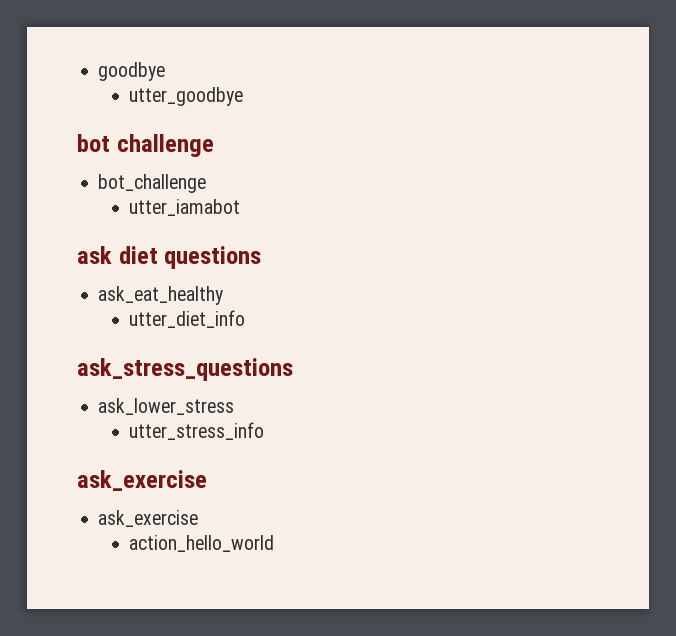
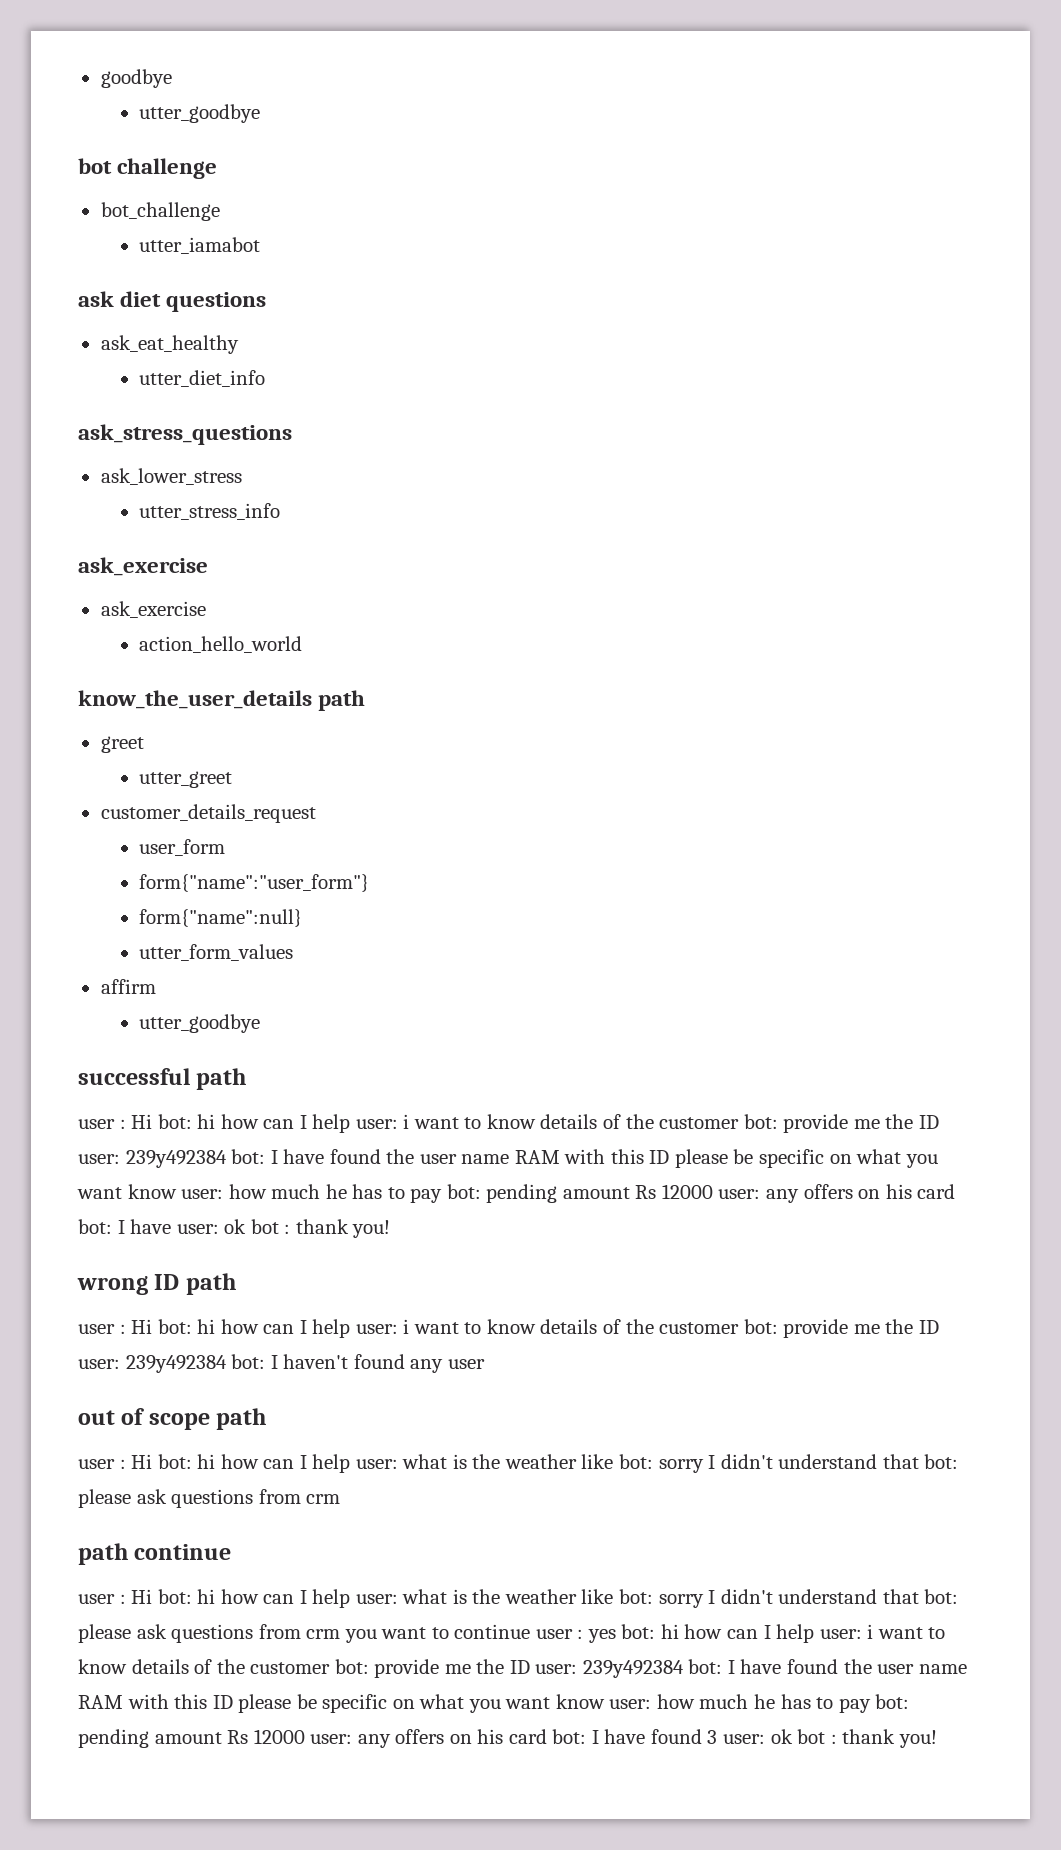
+ know_the_user_details path
+ greet
+ utter_greet
+ customer_details_request
+ user_form
+ form{"name":"user_form"}
+ form{"name":null}
+ utter_form_values
+ affirm
+ utter_goodbye
+ successful path
+ user : Hi bot: hi how can I help user: i want to know details of the customer bot: provide me the ID user: 239y492384 bot: I have found the user name RAM with this ID please be specific on what you want know user: how much he has to pay bot: pending amount Rs 12000 user: any offers on his card bot: I have user: ok bot : thank you!
+ wrong ID path
+ user : Hi bot: hi how can I help user: i want to know details of the customer bot: provide me the ID user: 239y492384 bot: I haven't found any user
+ out of scope path
+ user : Hi bot: hi how can I help user: what is the weather like bot: sorry I didn't understand that bot: please ask questions from crm
+ path continue
+ user : Hi bot: hi how can I help user: what is the weather like bot: sorry I didn't understand that bot: please ask questions from crm you want to continue user : yes bot: hi how can I help user: i want to know details of the customer bot: provide me the ID user: 239y492384 bot: I have found the user name RAM with this ID please be specific on what you want know user: how much he has to pay bot: pending amount Rs 12000 user: any offers on his card bot: I have found 3 user: ok bot : thank you!

